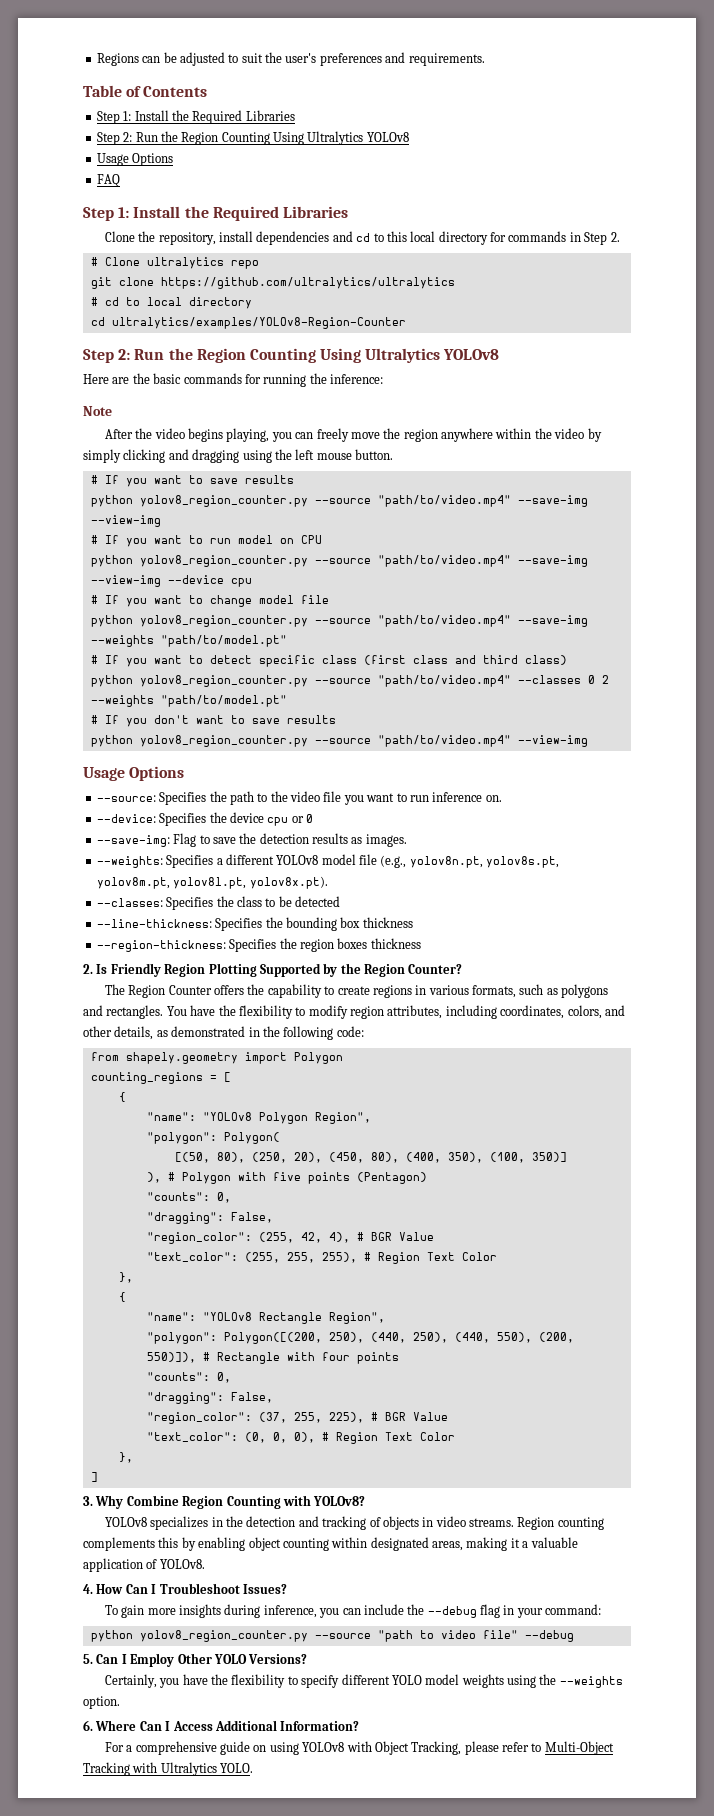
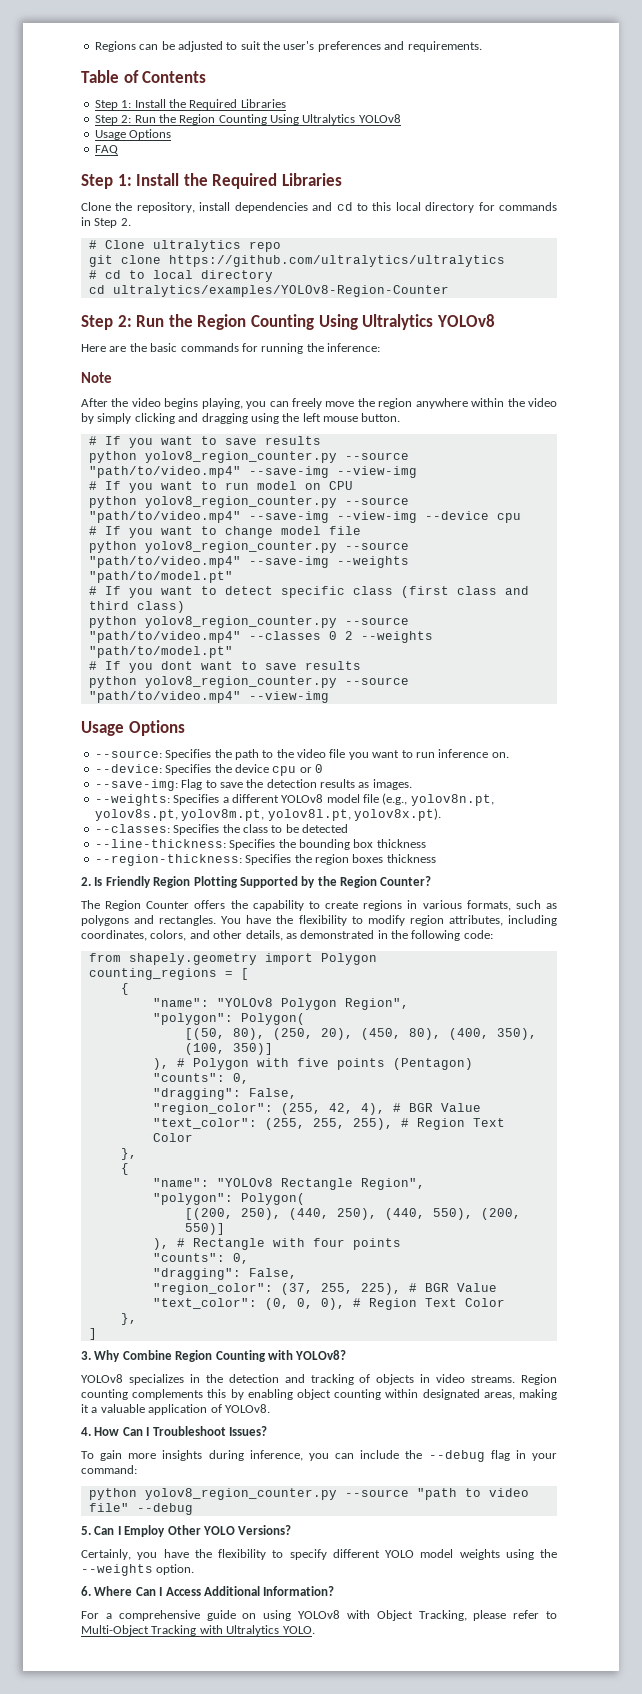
- # If you don't want to save results
+ # If you dont want to save results
  "name": "YOLOv8 Rectangle Region",
- "polygon": Polygon([(200, 250), (440, 250), (440, 550), (200, 550)]), # Rectangle with four points
+ "polygon": Polygon(
+ [(200, 250), (440, 250), (440, 550), (200, 550)]
+ ), # Rectangle with four points

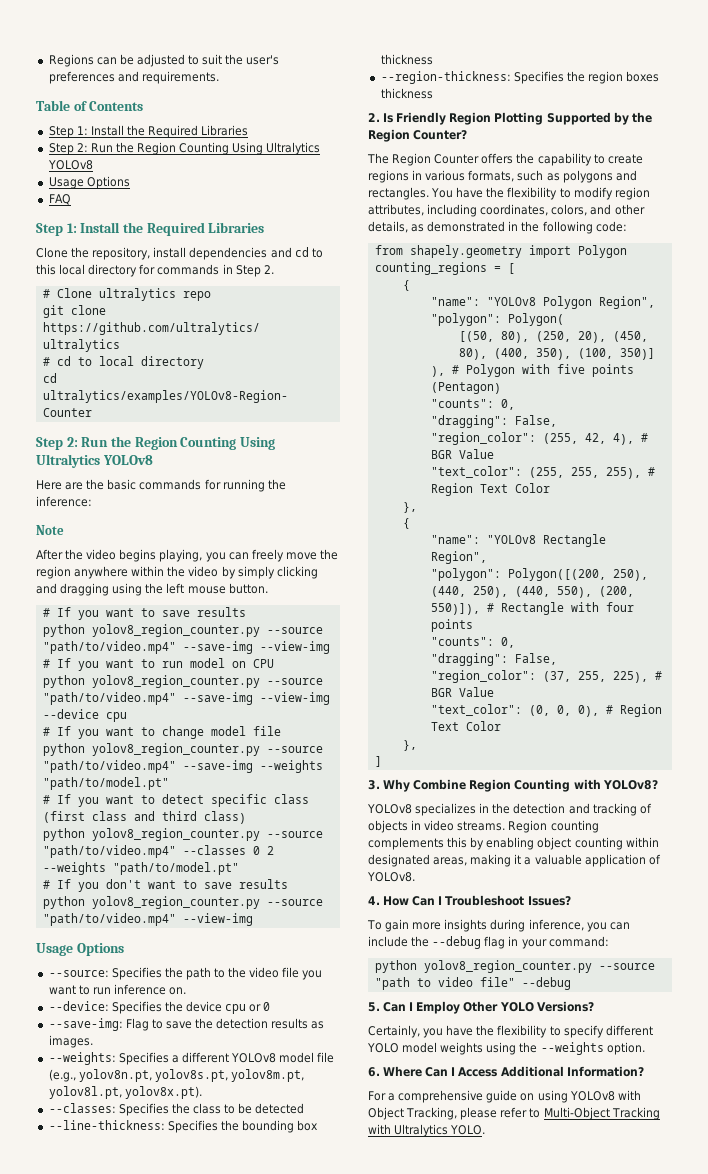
- # If you dont want to save results
+ # If you don't want to save results
  "name": "YOLOv8 Rectangle Region",
- "polygon": Polygon(
- [(200, 250), (440, 250), (440, 550), (200, 550)]
- ), # Rectangle with four points
+ "polygon": Polygon([(200, 250), (440, 250), (440, 550), (200, 550)]), # Rectangle with four points

